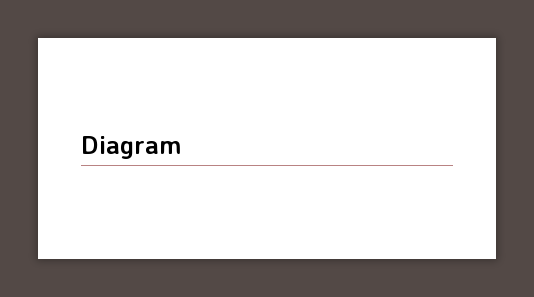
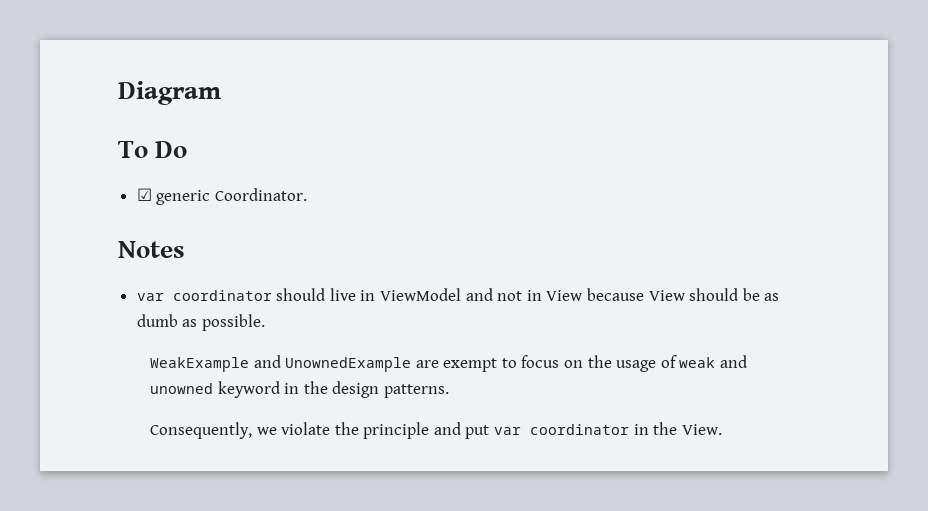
+ To Do
+ ☑ generic Coordinator.
+ Notes
+ var coordinator should live in ViewModel and not in View because View should be as dumb as possible.
+ WeakExample and UnownedExample are exempt to focus on the usage of weak and unowned keyword in the design patterns.
+ Consequently, we violate the principle and put var coordinator in the View.

